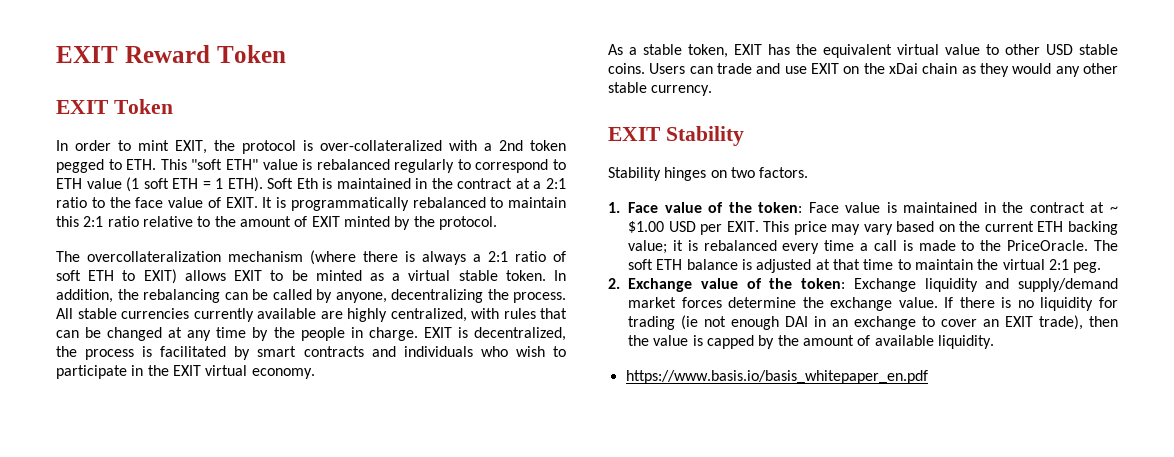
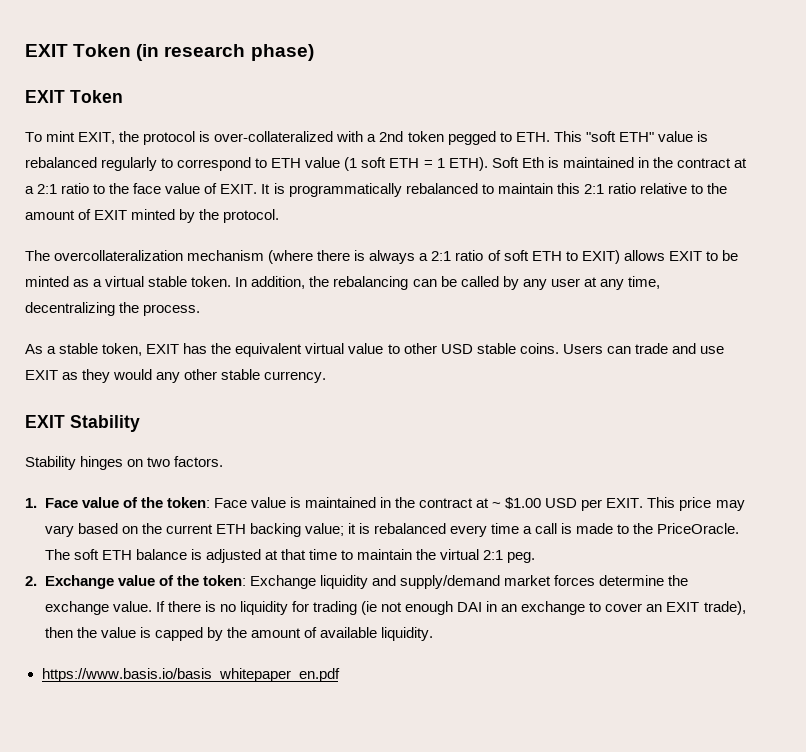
- EXIT Reward Token
+ EXIT Token (in research phase)
- In order to mint EXIT, the protocol is over-collateralized with a 2nd token pegged to ETH. This "soft ETH" value is rebalanced regularly to correspond to ETH value (1 soft ETH = 1 ETH).
+ To mint EXIT, the protocol is over-collateralized with a 2nd token pegged to ETH. This "soft ETH" value is rebalanced regularly to correspond to ETH value (1 soft ETH = 1 ETH).
- In addition, the rebalancing can be called by anyone, decentralizing the process. All stable currencies currently available are highly centralized, with rules that can be changed at any time by the people in charge. EXIT is decentralized, the process is facilitated by smart contracts and individuals who wish to participate in the EXIT virtual economy.
+ In addition, the rebalancing can be called by any user at any time, decentralizing the process.
- Users can trade and use EXIT on the xDai chain as they would any other stable currency.
+ Users can trade and use EXIT as they would any other stable currency.

